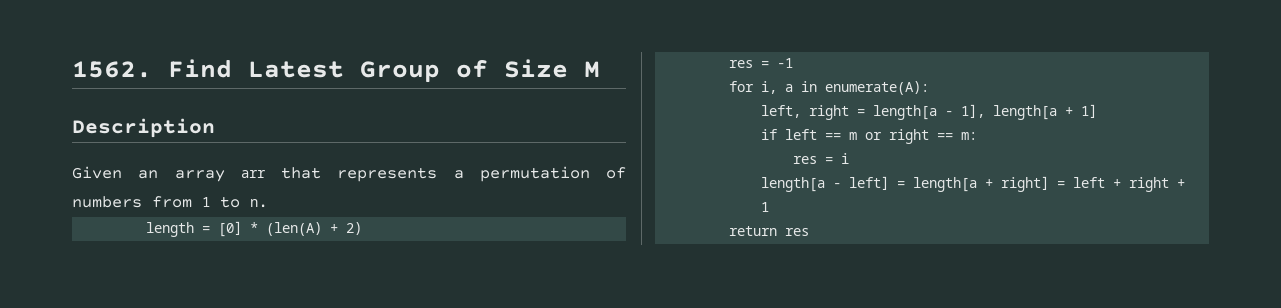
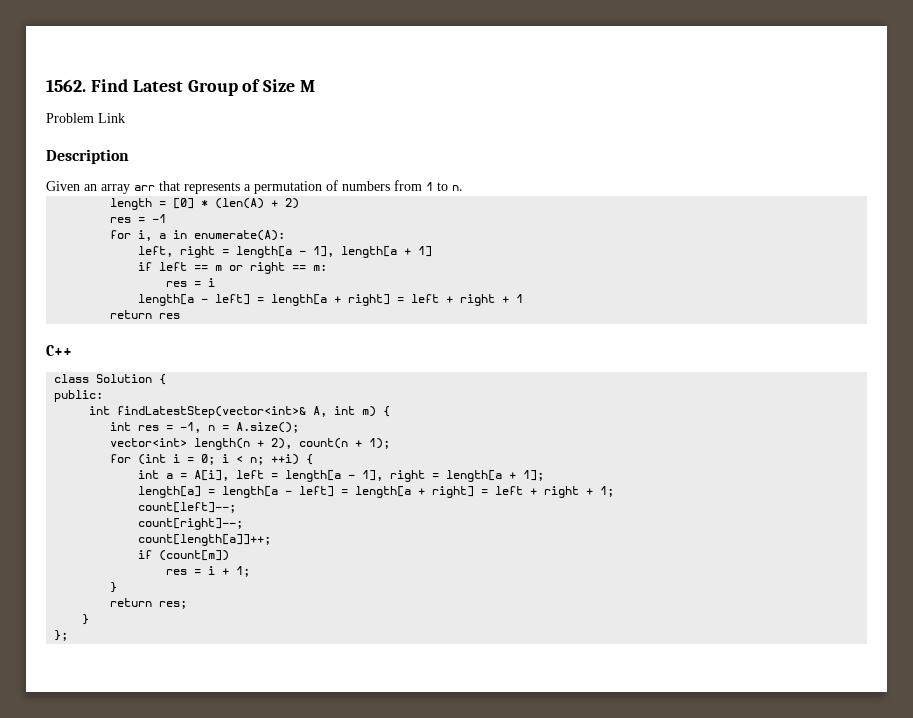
+ Problem Link
+ C++
+ class Solution {
+ public:
+ int findLatestStep(vector<int>& A, int m) {
+ int res = -1, n = A.size();
+ vector<int> length(n + 2), count(n + 1);
+ for (int i = 0; i < n; ++i) {
+ int a = A[i], left = length[a - 1], right = length[a + 1];
+ length[a] = length[a - left] = length[a + right] = left + right + 1;
+ count[left]--;
+ count[right]--;
+ count[length[a]]++;
+ if (count[m])
+ res = i + 1;
+ }
+ return res;
+ }
+ };

